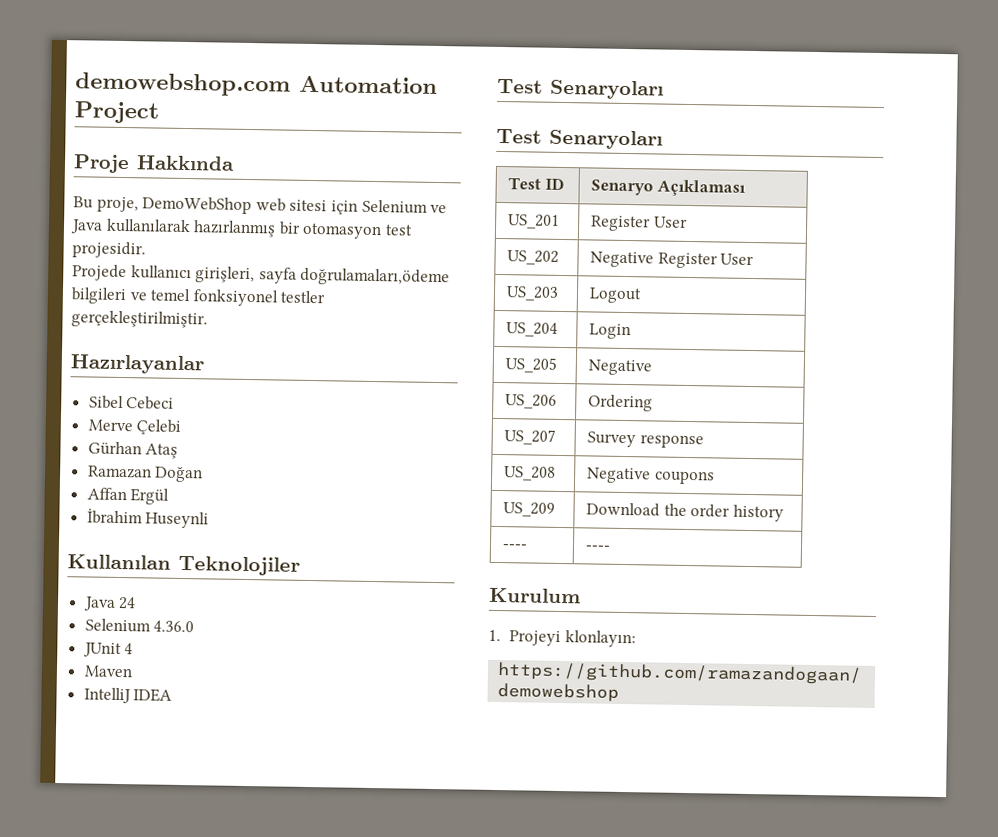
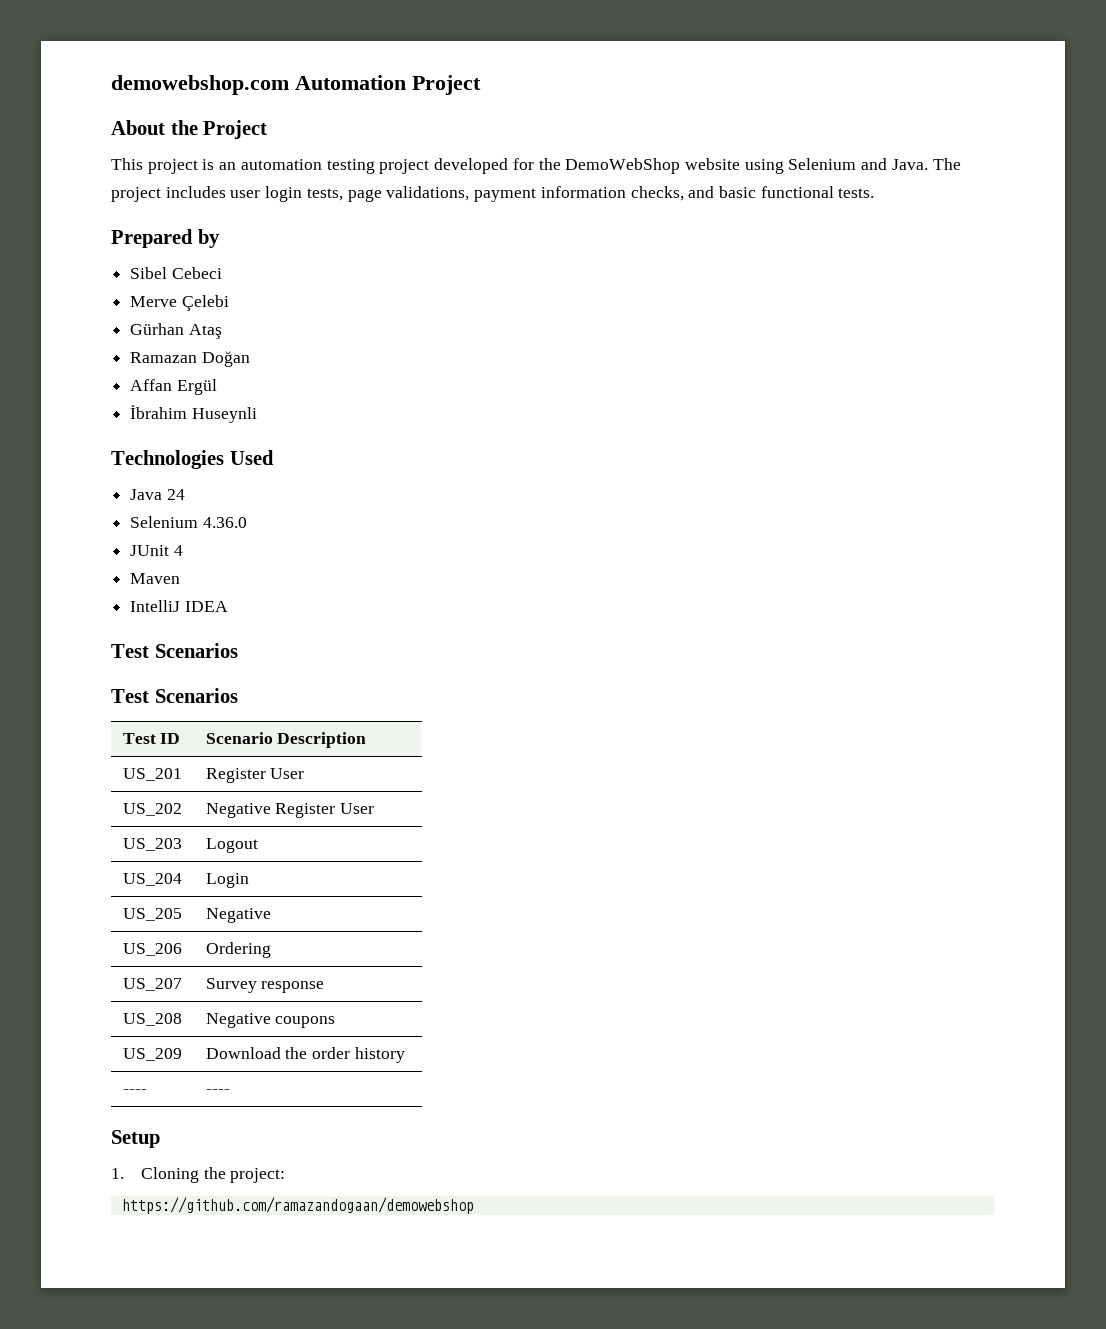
- Proje Hakkında
- Bu proje, DemoWebShop web sitesi için Selenium ve Java kullanılarak hazırlanmış bir otomasyon test projesidir.
- Projede kullanıcı girişleri, sayfa doğrulamaları,ödeme bilgileri ve temel fonksiyonel testler gerçekleştirilmiştir.
- Hazırlayanlar
+ About the Project
+ This project is an automation testing project developed for the DemoWebShop website using Selenium and Java. The project includes user login tests, page validations, payment information checks, and basic functional tests.
+ Prepared by
- Kullanılan Teknolojiler
+ Technologies Used
  IntelliJ IDEA
- Test Senaryoları
- Test Senaryoları
+ Test Scenarios
+ Test Scenarios
- Test ID | Senaryo Açıklaması
+ Test ID | Scenario Description
- Kurulum
+ Setup
- 1. Projeyi klonlayın:
+ 1. Cloning the project:

